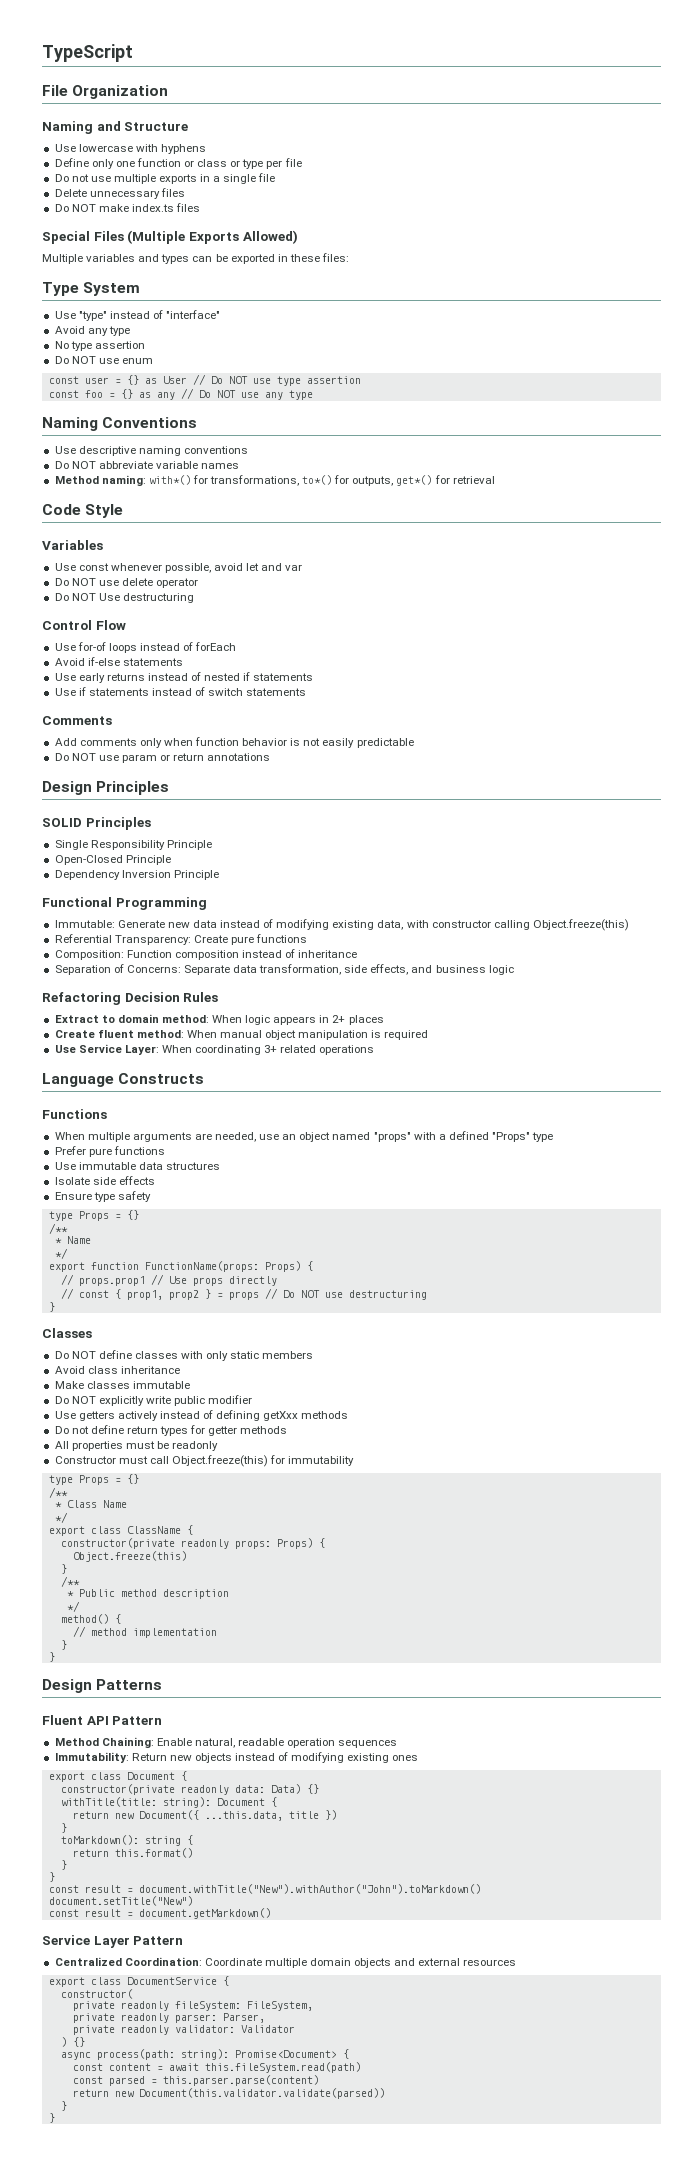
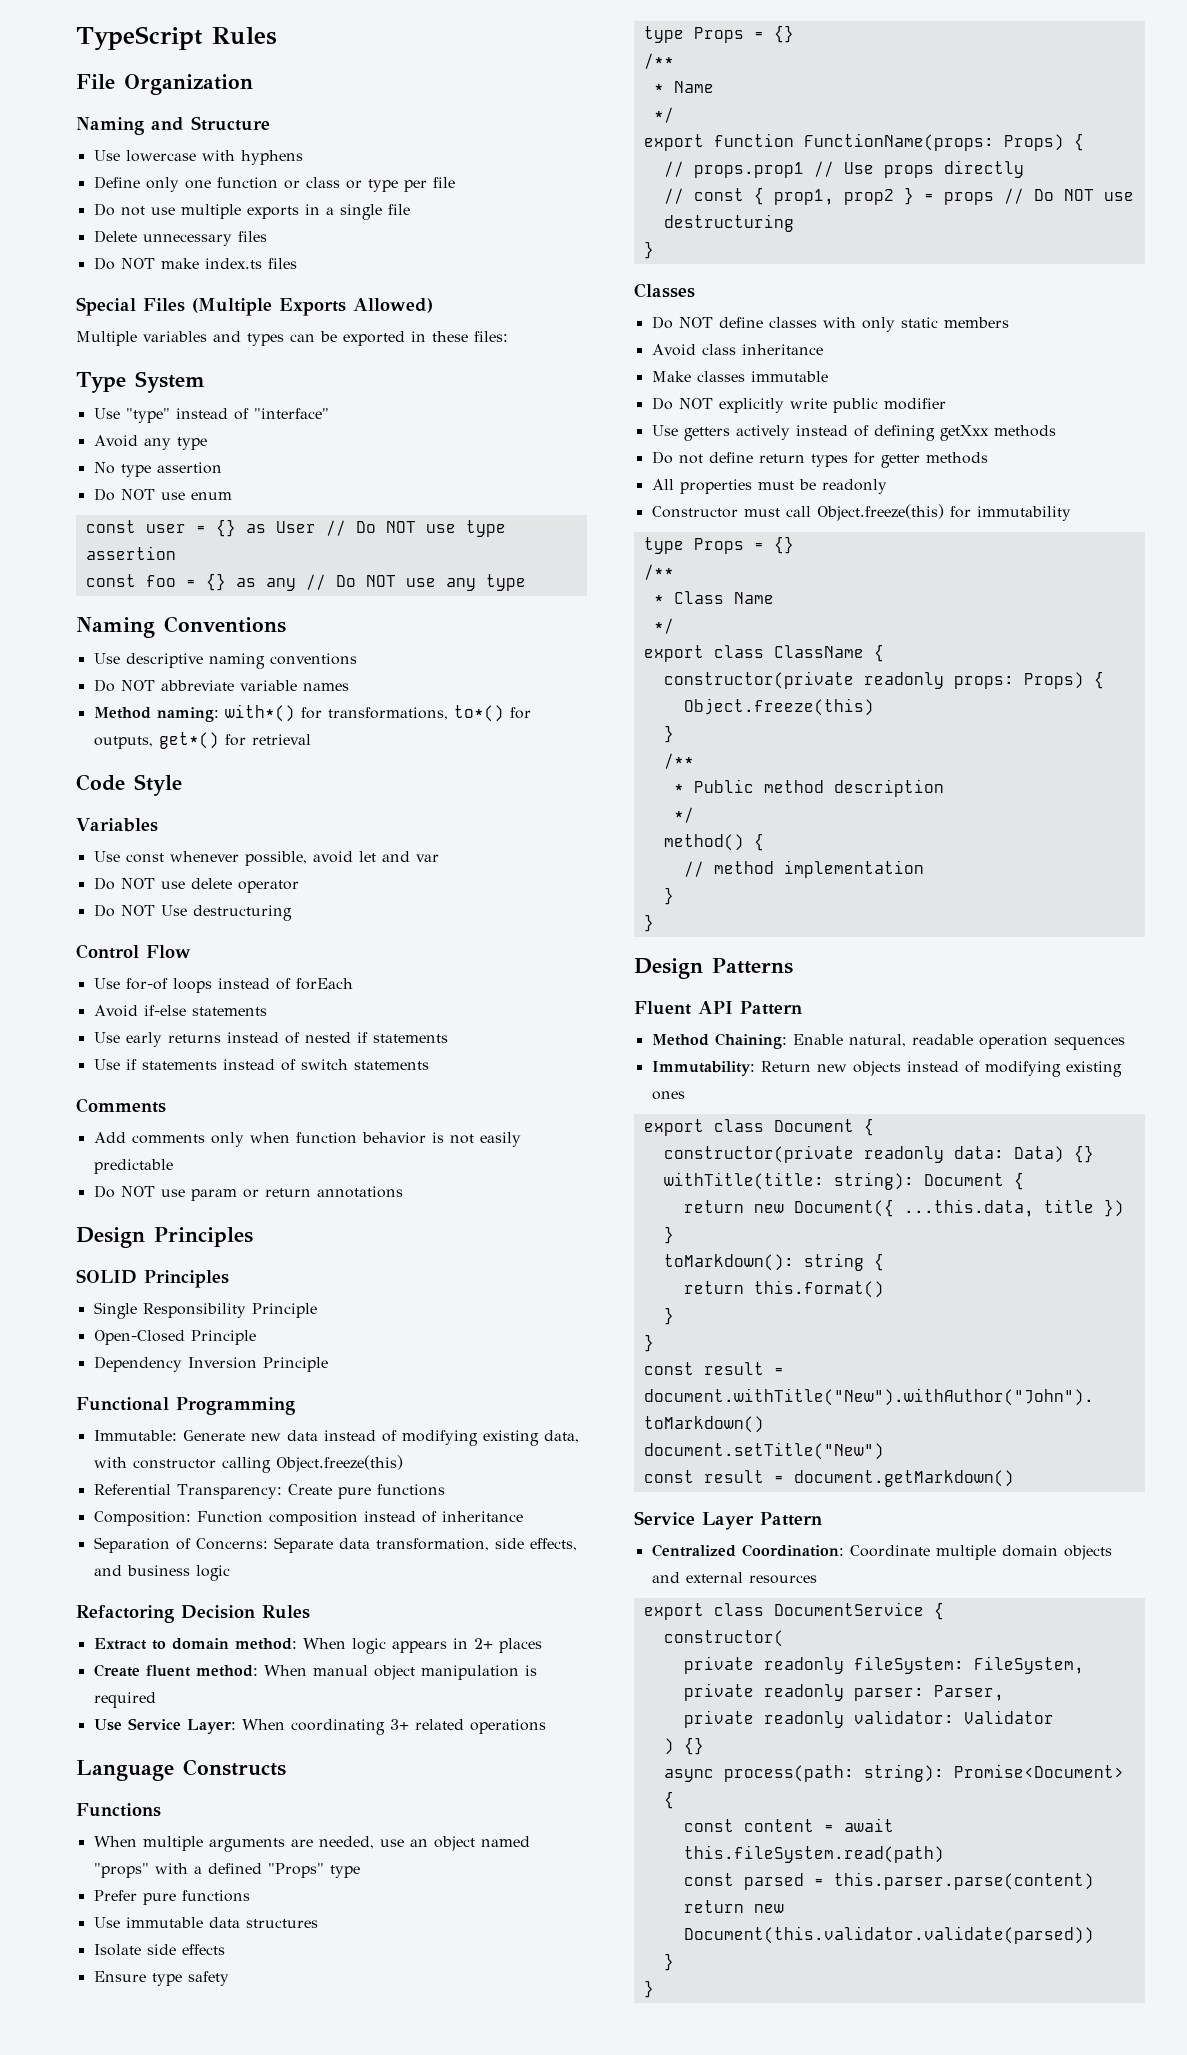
- TypeScript
+ TypeScript Rules

